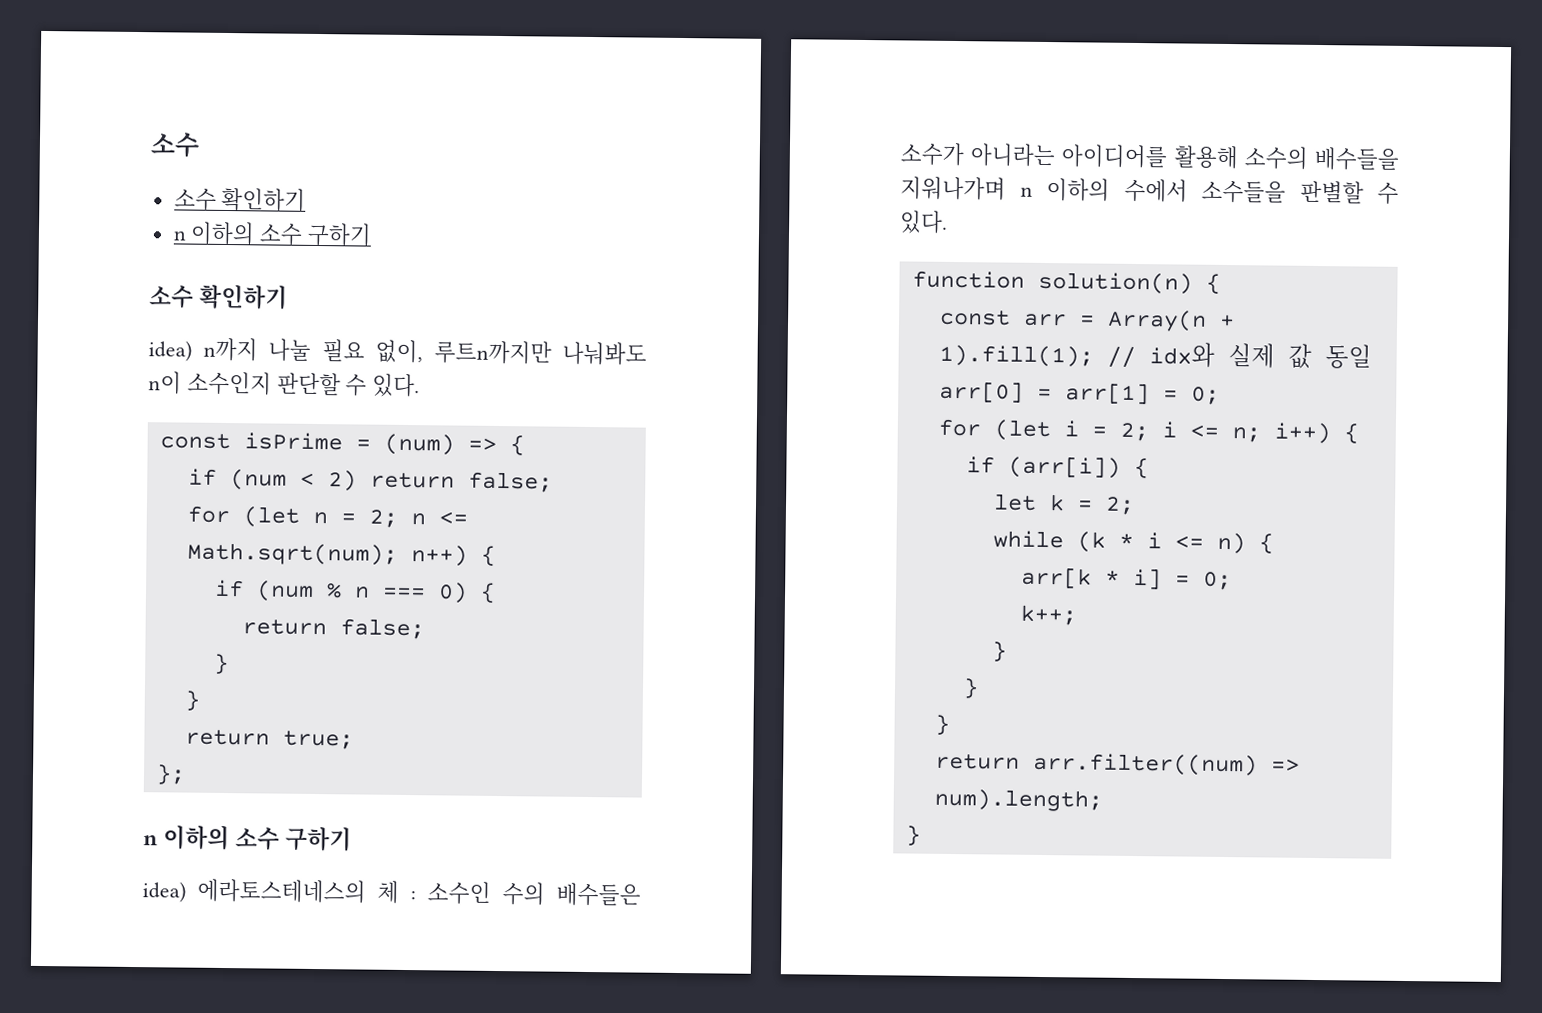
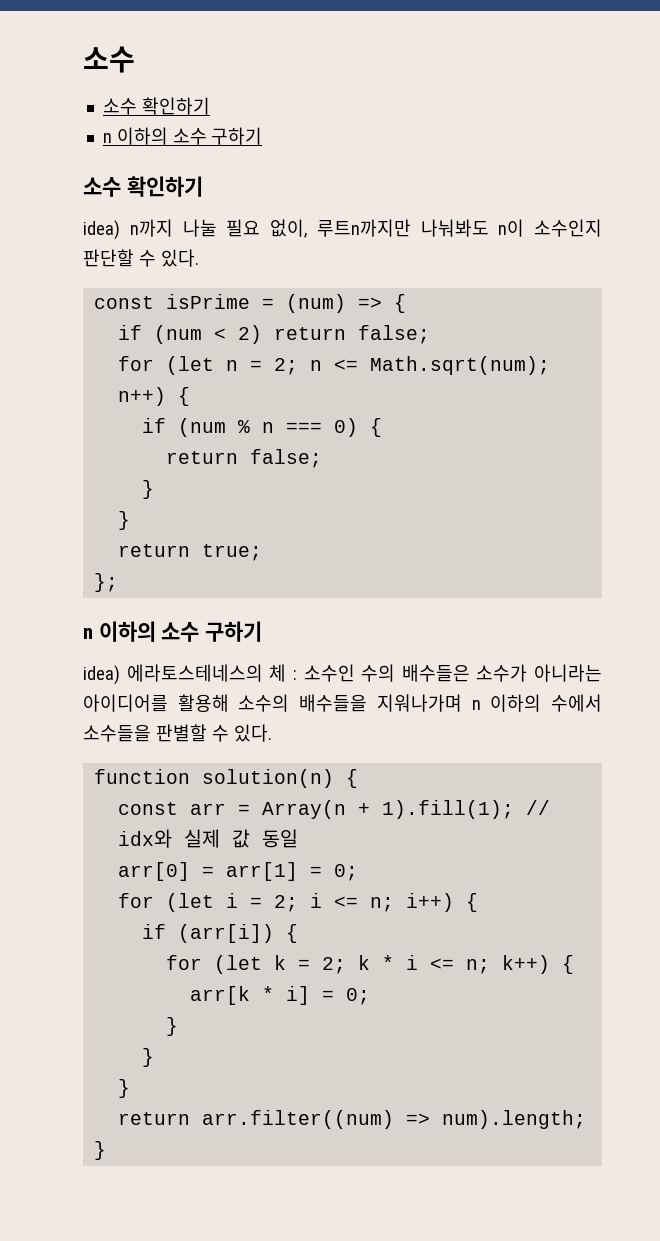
- let k = 2;
- while (k * i <= n) {
+ for (let k = 2; k * i <= n; k++) {
- k++;

